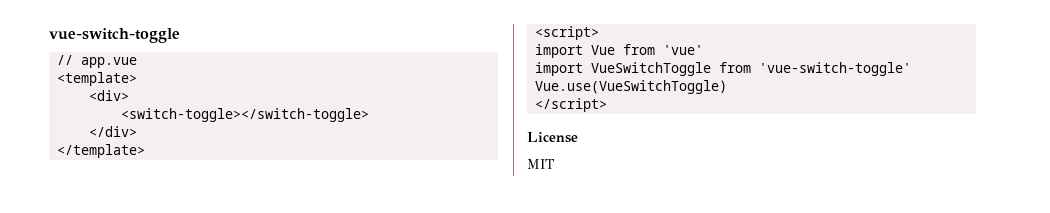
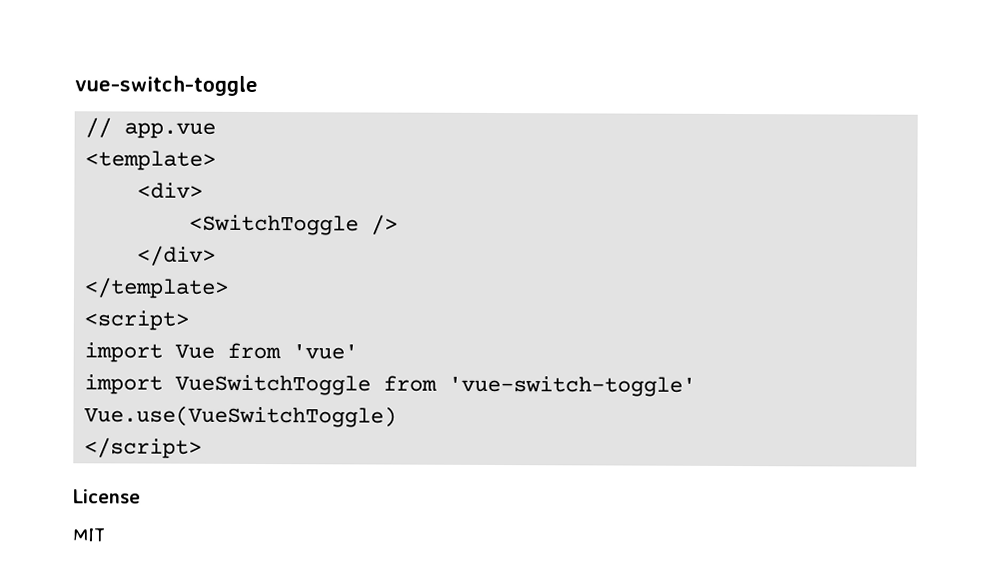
- <switch-toggle></switch-toggle>
+ <SwitchToggle />

